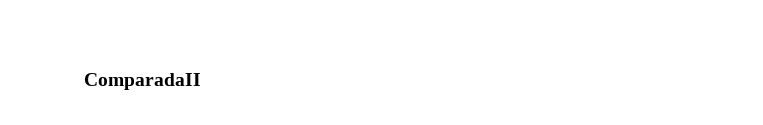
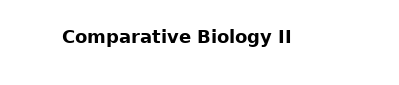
- ComparadaII
+ Comparative Biology II

